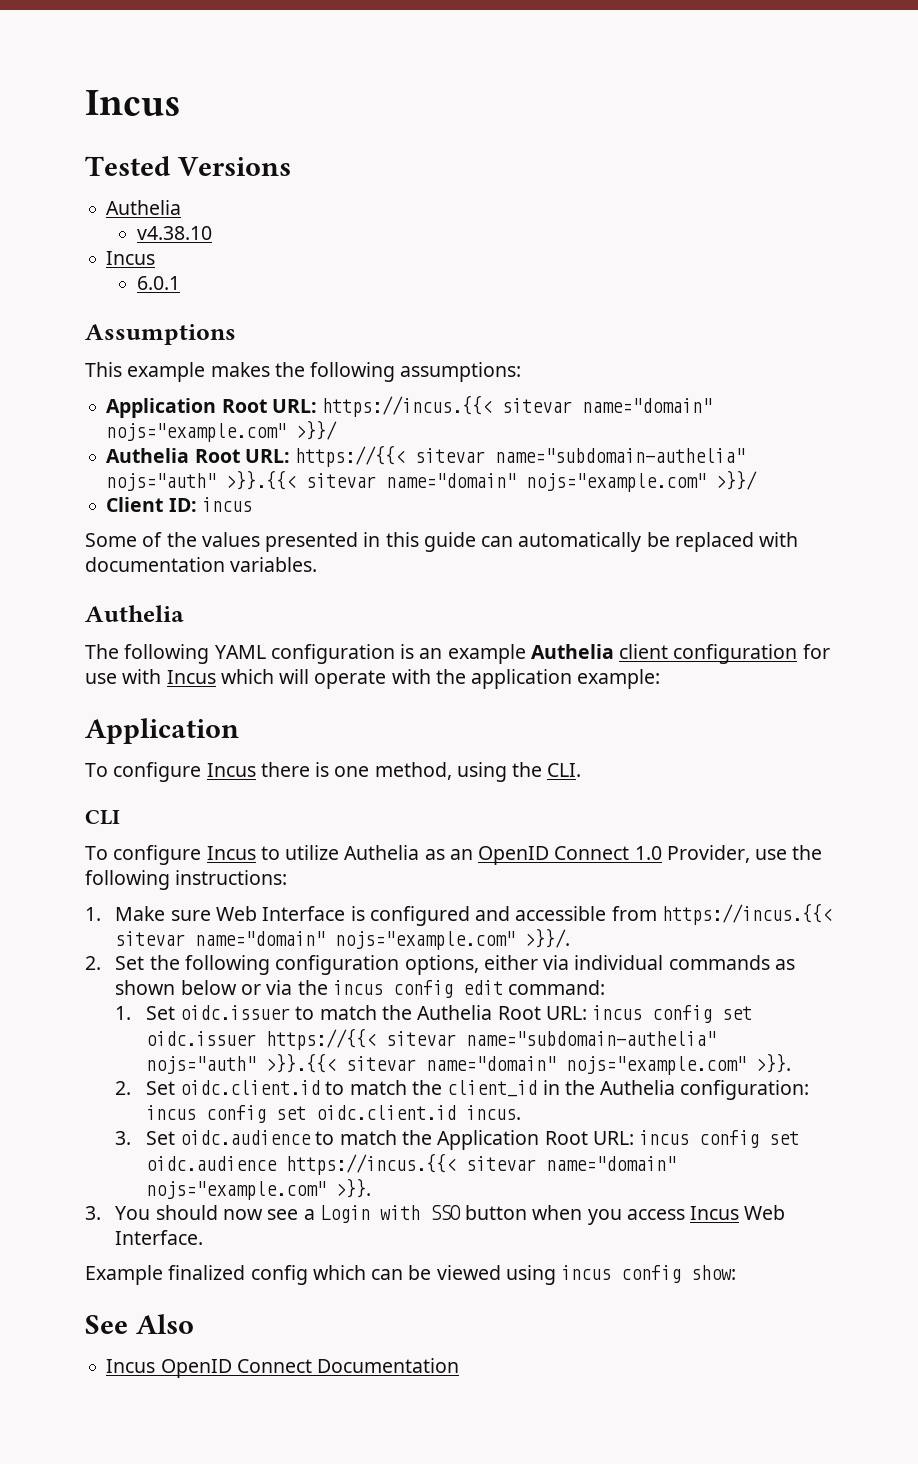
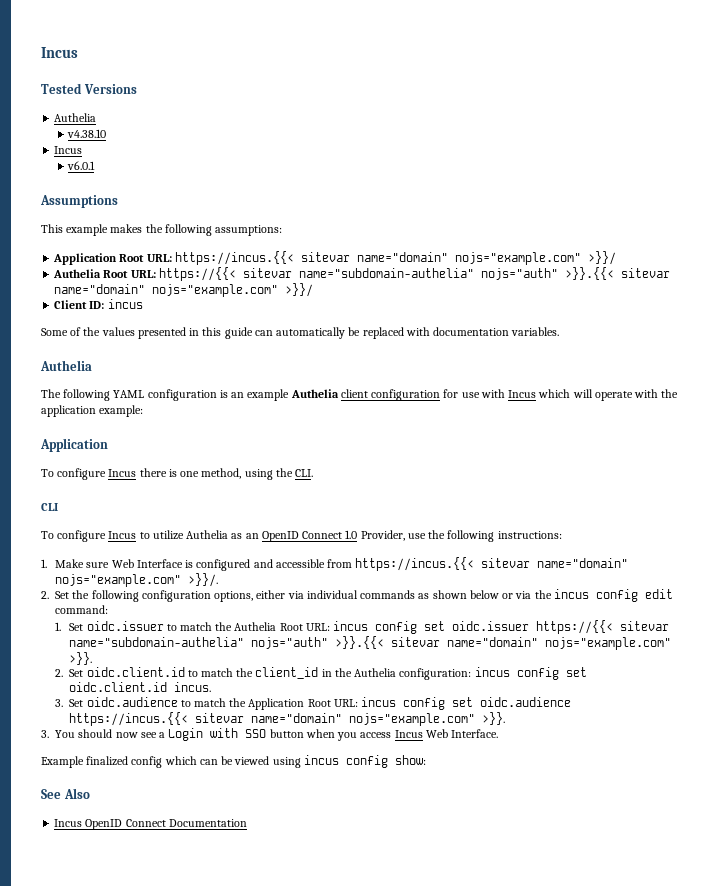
- 6.0.1
+ v6.0.1

